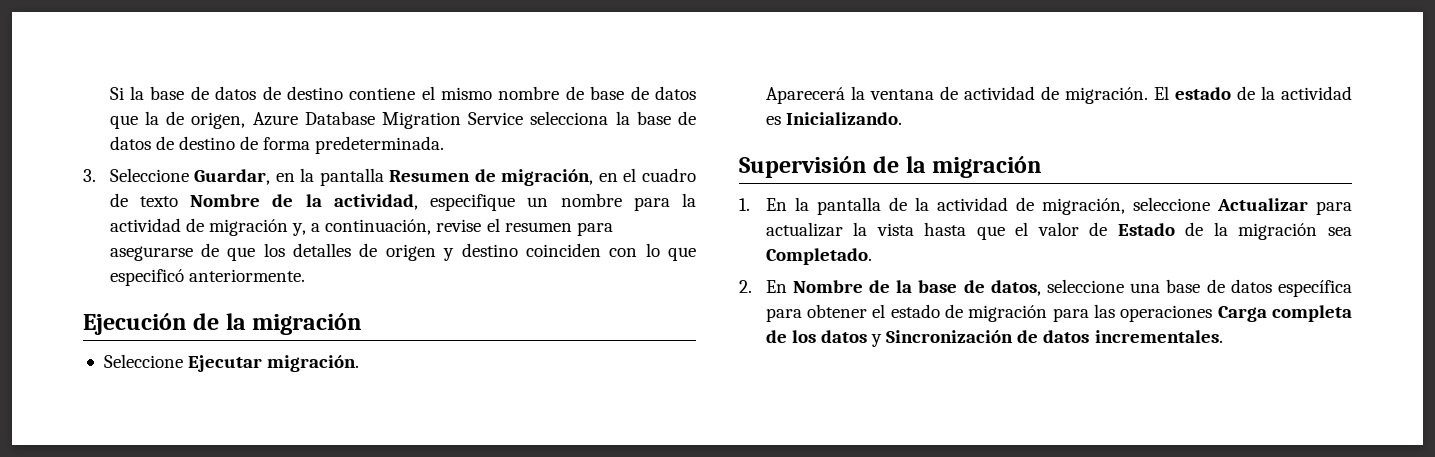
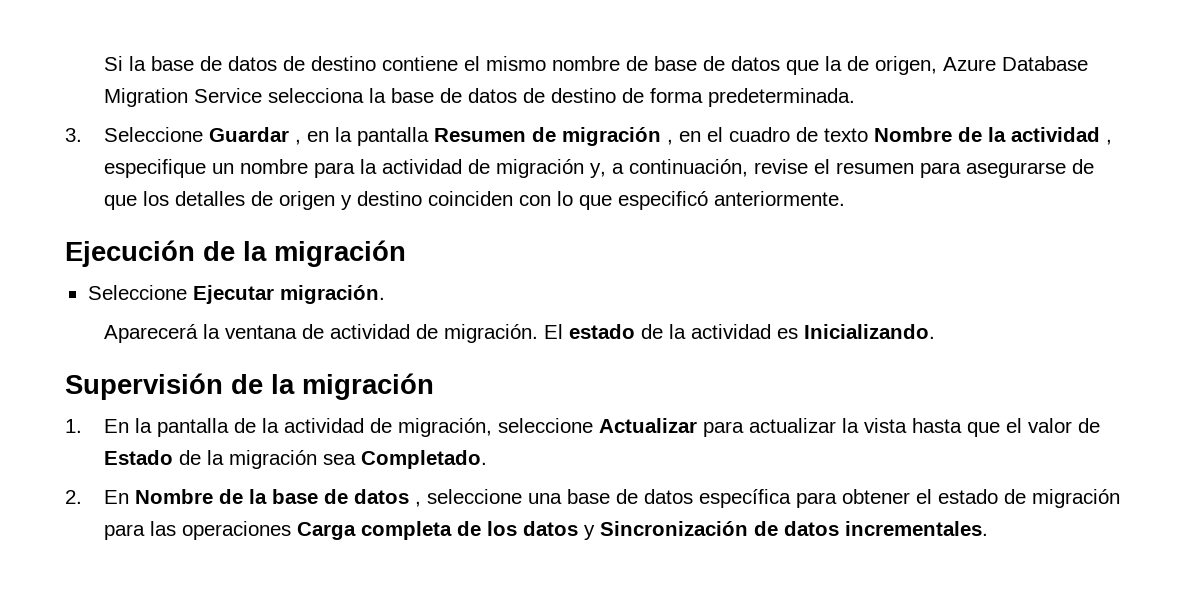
- 3. Seleccione Guardar, en la pantalla Resumen de migración, en el cuadro de texto Nombre de la actividad, especifique un nombre para la actividad de migración y, a continuación, revise el resumen para asegurarse de que los detalles de origen y destino coinciden con lo que especificó anteriormente.
+ 3. Seleccione Guardar , en la pantalla Resumen de migración , en el cuadro de texto Nombre de la actividad , especifique un nombre para la actividad de migración y, a continuación, revise el resumen para asegurarse de que los detalles de origen y destino coinciden con lo que especificó anteriormente.
- 2. En Nombre de la base de datos, seleccione una base de datos específica para obtener el estado de migración para las operaciones Carga completa de los datos y Sincronización de datos incrementales.
+ 2. En Nombre de la base de datos , seleccione una base de datos específica para obtener el estado de migración para las operaciones Carga completa de los datos y Sincronización de datos incrementales.

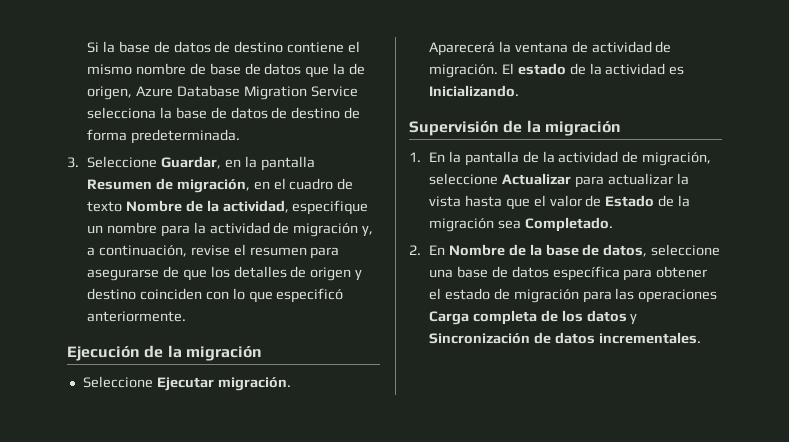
- 3. Seleccione Guardar , en la pantalla Resumen de migración , en el cuadro de texto Nombre de la actividad , especifique un nombre para la actividad de migración y, a continuación, revise el resumen para asegurarse de que los detalles de origen y destino coinciden con lo que especificó anteriormente.
+ 3. Seleccione Guardar, en la pantalla Resumen de migración, en el cuadro de texto Nombre de la actividad, especifique un nombre para la actividad de migración y, a continuación, revise el resumen para asegurarse de que los detalles de origen y destino coinciden con lo que especificó anteriormente.
- 2. En Nombre de la base de datos , seleccione una base de datos específica para obtener el estado de migración para las operaciones Carga completa de los datos y Sincronización de datos incrementales.
+ 2. En Nombre de la base de datos, seleccione una base de datos específica para obtener el estado de migración para las operaciones Carga completa de los datos y Sincronización de datos incrementales.

